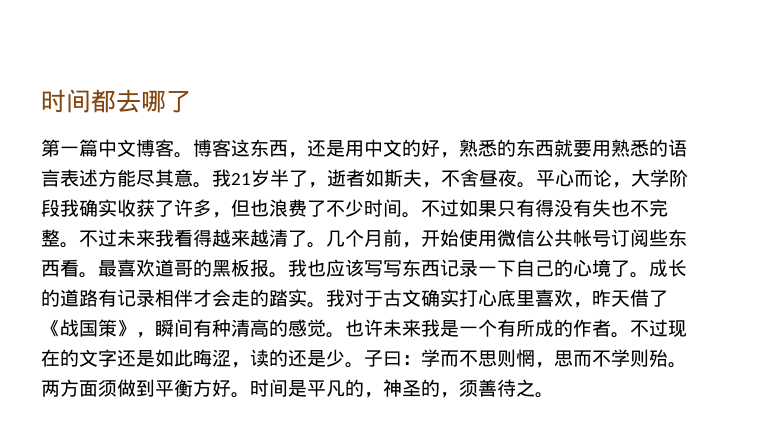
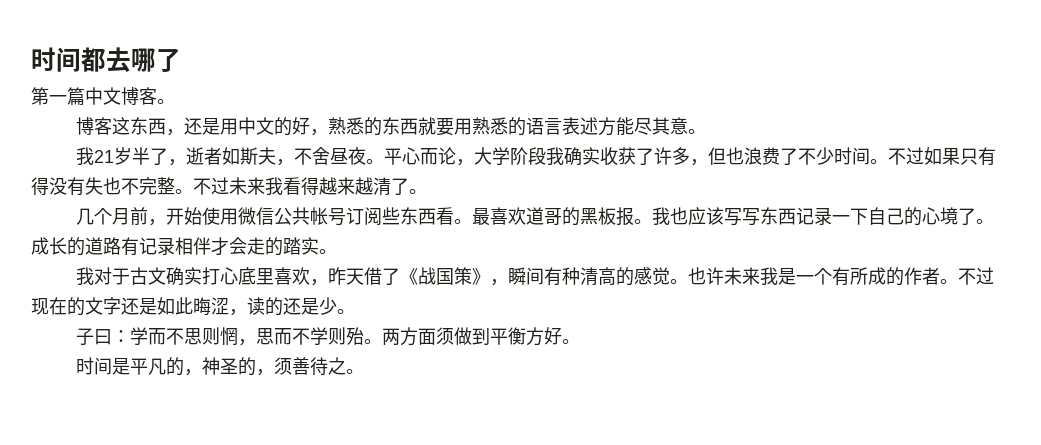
- 第一篇中文博客。博客这东西，还是用中文的好，熟悉的东西就要用熟悉的语言表述方能尽其意。我21岁半了，逝者如斯夫，不舍昼夜。
+ 第一篇中文博客。
+ 博客这东西，还是用中文的好，熟悉的东西就要用熟悉的语言表述方能尽其意。
+ 我21岁半了，逝者如斯夫，不舍昼夜。
- 不过未来我看得越来越清了。几个月前，开始使用微信公共帐号订阅些东西看。
+ 不过未来我看得越来越清了。
+ 几个月前，开始使用微信公共帐号订阅些东西看。
- 成长的道路有记录相伴才会走的踏实。我对于古文确实打心底里喜欢，昨天借了《战国策》，瞬间有种清高的感觉。
+ 成长的道路有记录相伴才会走的踏实。
+ 我对于古文确实打心底里喜欢，昨天借了《战国策》，瞬间有种清高的感觉。
- 不过现在的文字还是如此晦涩，读的还是少。子曰：学而不思则惘，思而不学则殆。
+ 不过现在的文字还是如此晦涩，读的还是少。
+ 子曰：学而不思则惘，思而不学则殆。
- 两方面须做到平衡方好。时间是平凡的，神圣的，须善待之。
+ 两方面须做到平衡方好。
+ 时间是平凡的，神圣的，须善待之。

